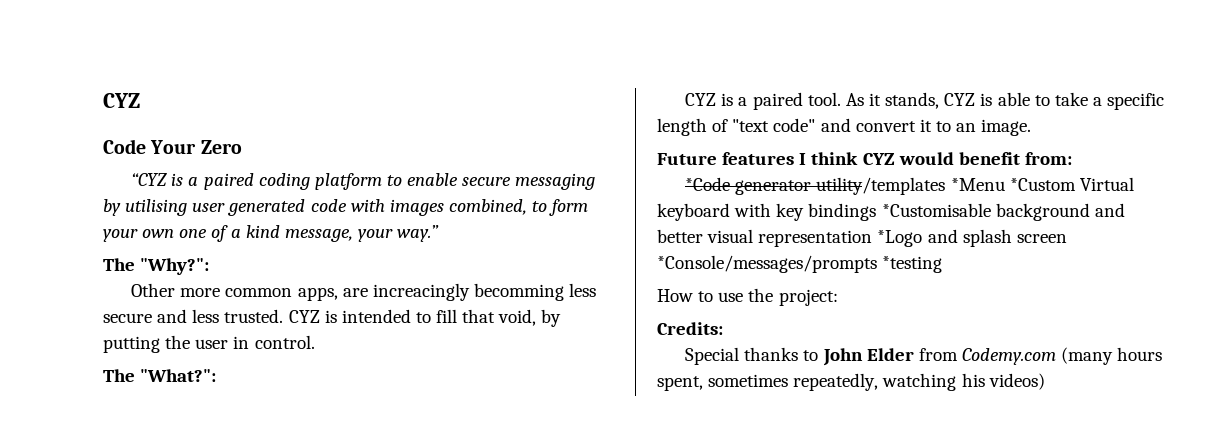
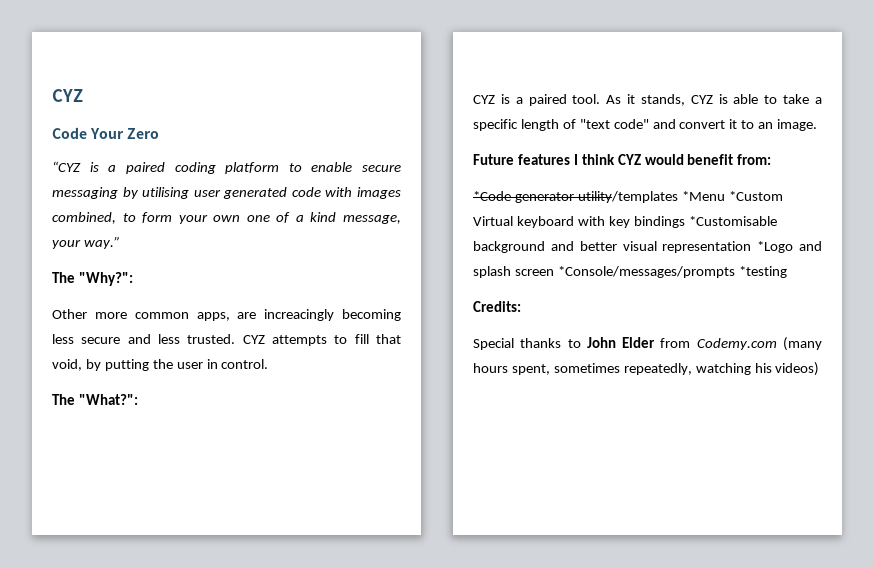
- Other more common apps, are increacingly becomming less secure and less trusted.
+ Other more common apps, are increacingly becoming less secure and less trusted.
- CYZ is intended to fill that void, by putting the user in control.
+ CYZ attempts to fill that void, by putting the user in control.
- How to use the project:

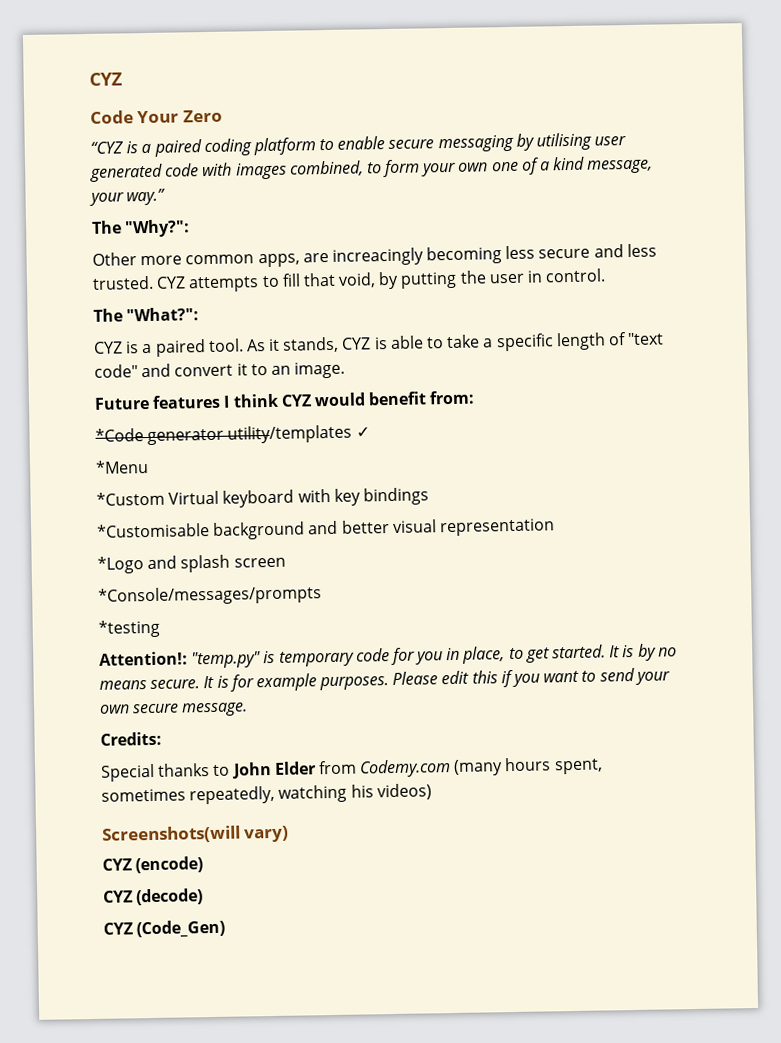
- *Code generator utility/templates *Menu *Custom Virtual keyboard with key bindings *Customisable background and better visual representation *Logo and splash screen *Console/messages/prompts *testing
+ *Code generator utility/templates ✓
+ *Menu
+ *Custom Virtual keyboard with key bindings
+ *Customisable background and better visual representation
+ *Logo and splash screen
+ *Console/messages/prompts
+ *testing
+ Attention!: "temp.py" is temporary code for you in place, to get started. It is by no means secure. It is for example purposes. Please edit this if you want to send your own secure message.
+ Screenshots(will vary)
+ CYZ (encode)
+ CYZ (decode)
+ CYZ (Code_Gen)

